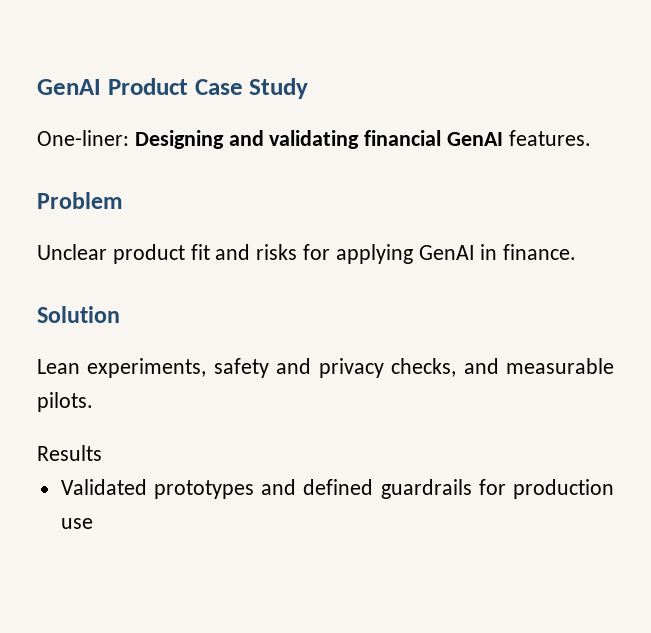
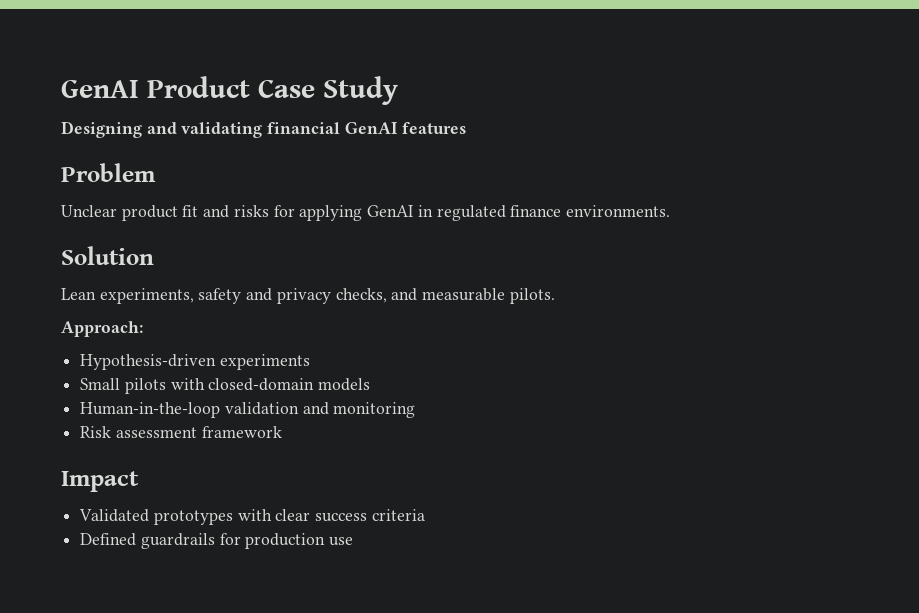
- One-liner: Designing and validating financial GenAI features.
+ Designing and validating financial GenAI features
- Unclear product fit and risks for applying GenAI in finance.
+ Unclear product fit and risks for applying GenAI in regulated finance environments.
- Results
- Validated prototypes and defined guardrails for production use
+ Approach:
+ Hypothesis-driven experiments
+ Small pilots with closed-domain models
+ Human-in-the-loop validation and monitoring
+ Risk assessment framework
+ Impact
+ Validated prototypes with clear success criteria
+ Defined guardrails for production use

